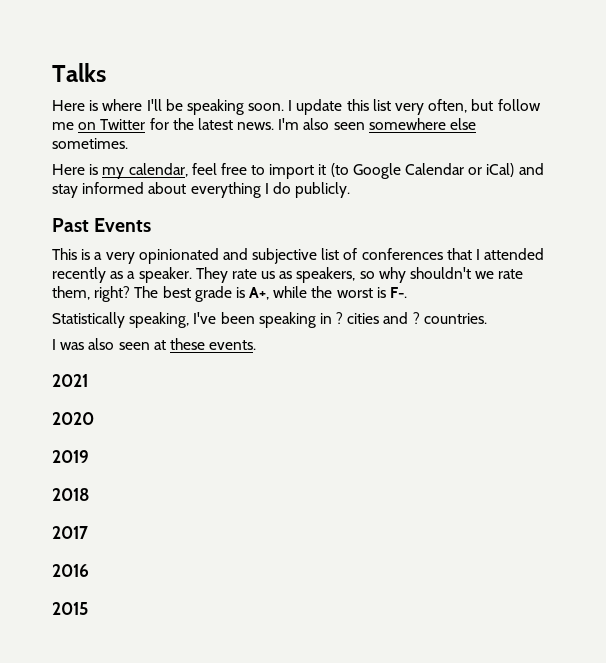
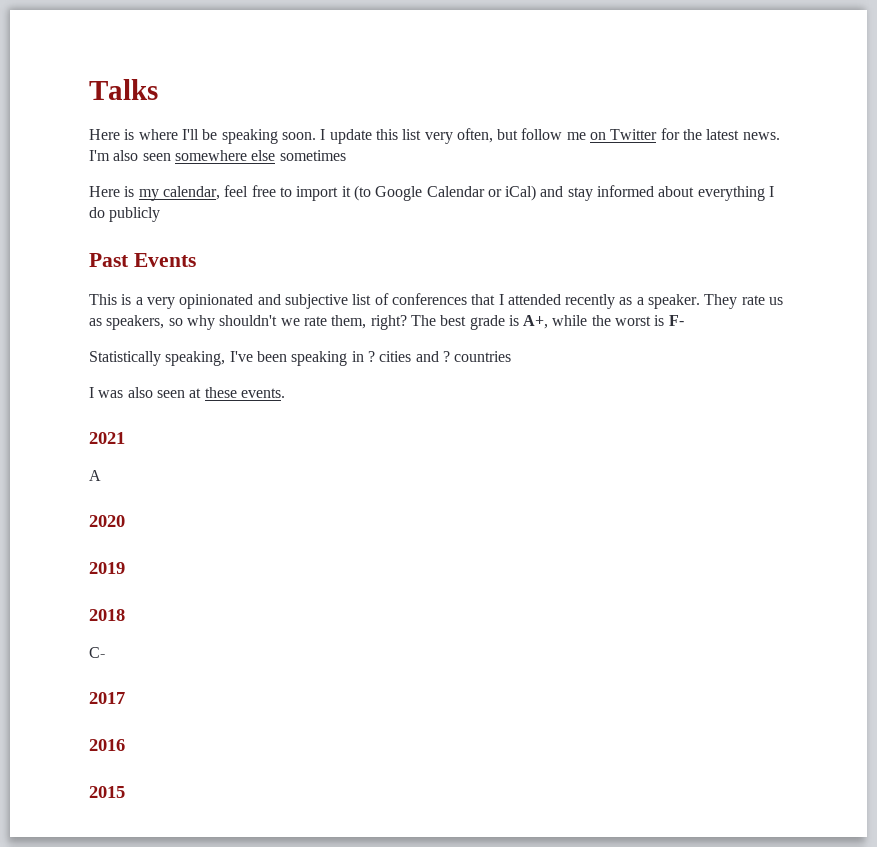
- I'm also seen somewhere else sometimes.
+ I'm also seen somewhere else sometimes
- Here is my calendar, feel free to import it (to Google Calendar or iCal) and stay informed about everything I do publicly.
+ Here is my calendar, feel free to import it (to Google Calendar or iCal) and stay informed about everything I do publicly
- The best grade is A+, while the worst is F-.
+ The best grade is A+, while the worst is F-
- Statistically speaking, I've been speaking in ? cities and ? countries.
+ Statistically speaking, I've been speaking in ? cities and ? countries
+ A
+ C-

